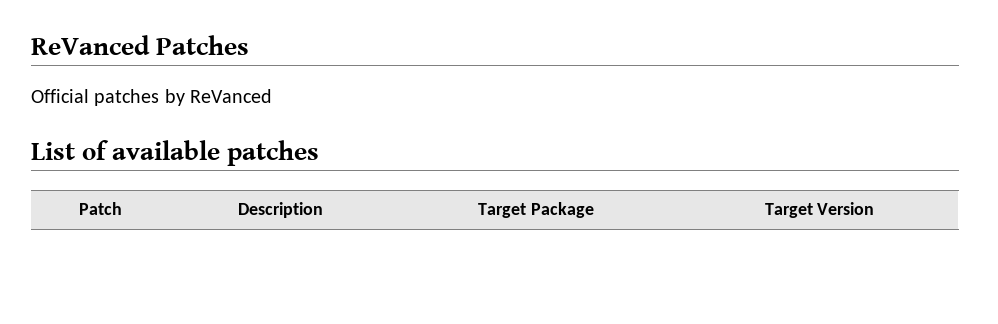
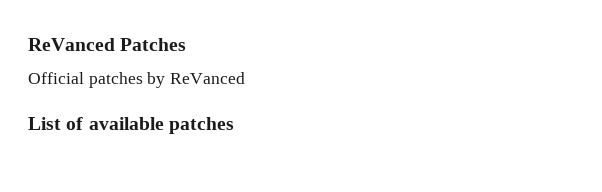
- Patch | Description | Target Package | Target Version

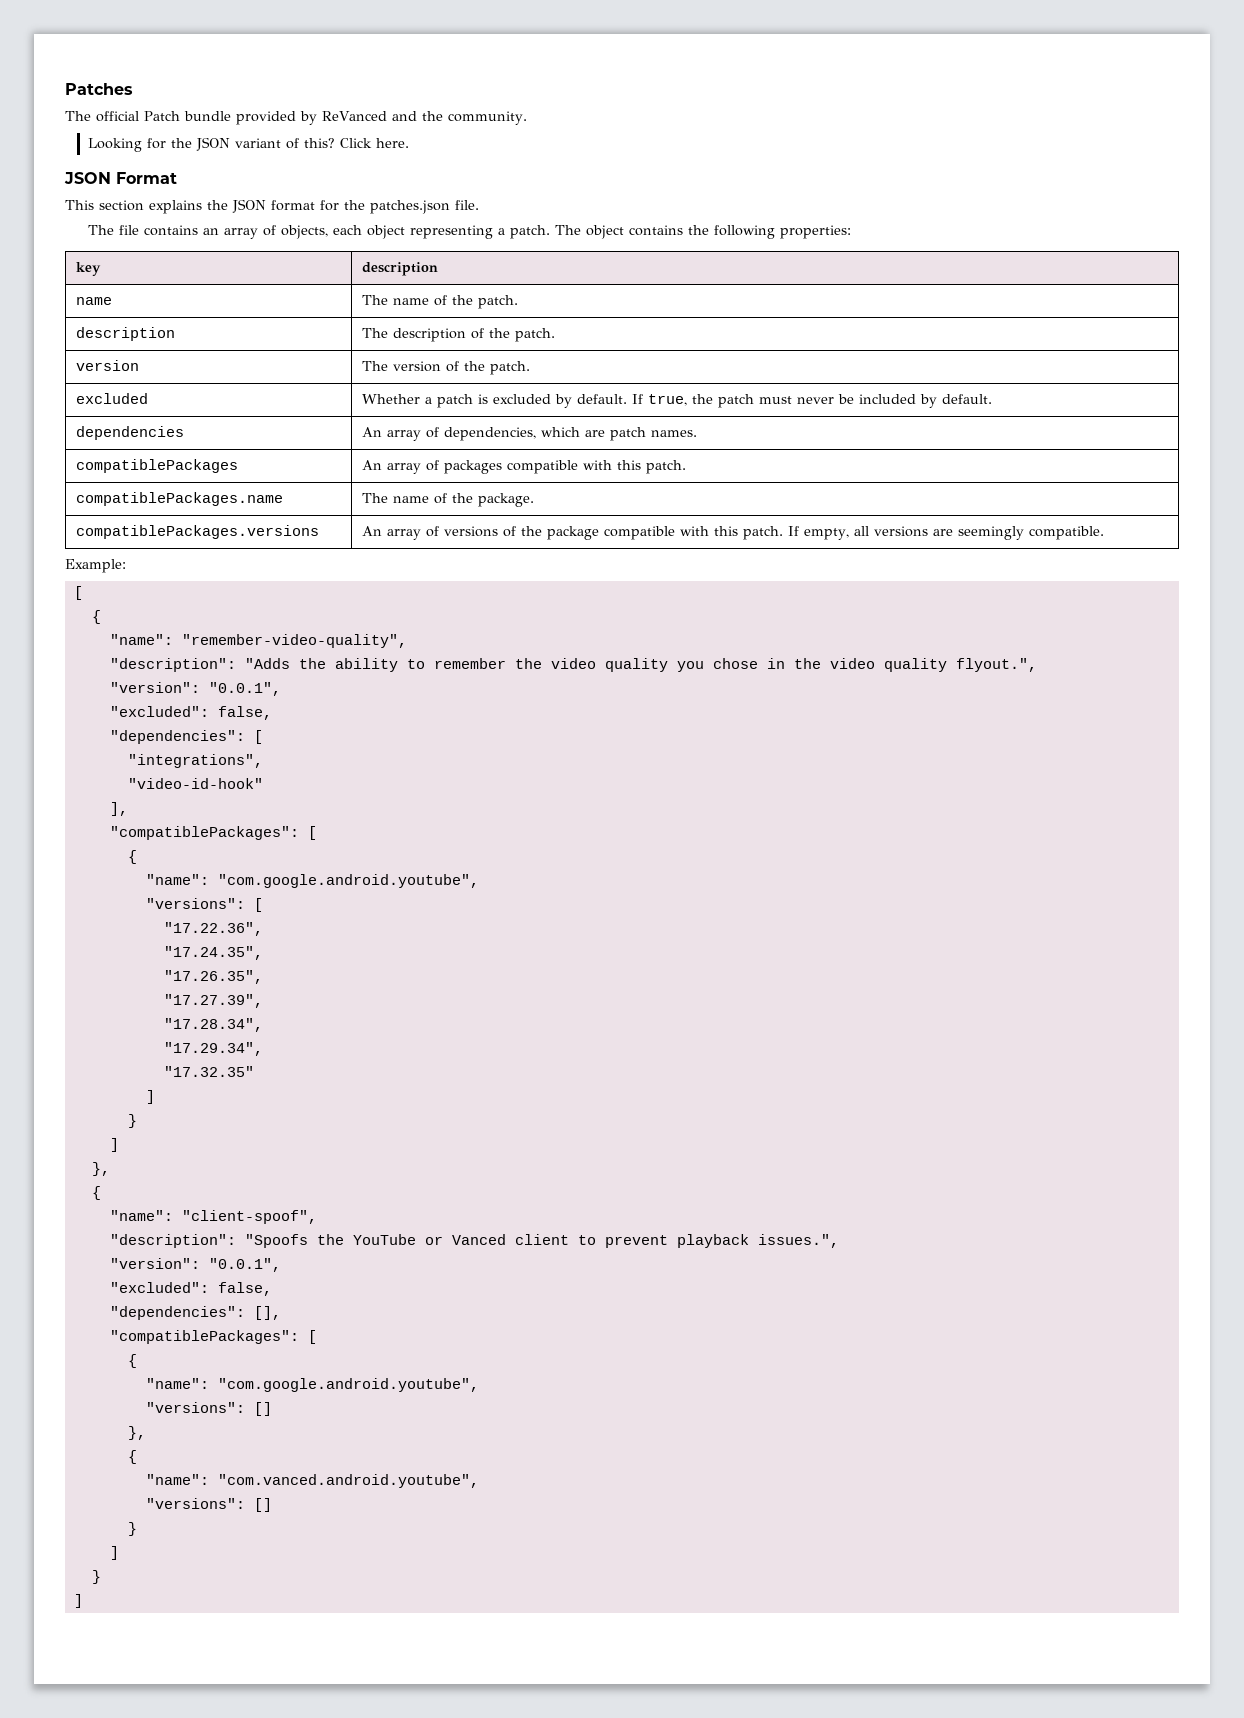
- ReVanced Patches
+ Patches
- Official patches by ReVanced
- List of available patches
+ The official Patch bundle provided by ReVanced and the community.
+ Looking for the JSON variant of this? Click here.
+ JSON Format
+ This section explains the JSON format for the patches.json file.
+ The file contains an array of objects, each object representing a patch. The object contains the following properties:
+ key | description
+ name | The name of the patch.
+ description | The description of the patch.
+ version | The version of the patch.
+ excluded | Whether a patch is excluded by default. If true, the patch must never be included by default.
+ dependencies | An array of dependencies, which are patch names.
+ compatiblePackages | An array of packages compatible with this patch.
+ compatiblePackages.name | The name of the package.
+ compatiblePackages.versions | An array of versions of the package compatible with this patch. If empty, all versions are seemingly compatible.
+ Example:
+ [
+ {
+ "name": "remember-video-quality",
+ "description": "Adds the ability to remember the video quality you chose in the video quality flyout.",
+ "version": "0.0.1",
+ "excluded": false,
+ "dependencies": [
+ "integrations",
+ "video-id-hook"
+ ],
+ "compatiblePackages": [
+ {
+ "name": "com.google.android.youtube",
+ "versions": [
+ "17.22.36",
+ "17.24.35",
+ "17.26.35",
+ "17.27.39",
+ "17.28.34",
+ "17.29.34",
+ "17.32.35"
+ ]
+ }
+ ]
+ },
+ {
+ "name": "client-spoof",
+ "description": "Spoofs the YouTube or Vanced client to prevent playback issues.",
+ "version": "0.0.1",
+ "excluded": false,
+ "dependencies": [],
+ "compatiblePackages": [
+ {
+ "name": "com.google.android.youtube",
+ "versions": []
+ },
+ {
+ "name": "com.vanced.android.youtube",
+ "versions": []
+ }
+ ]
+ }
+ ]

